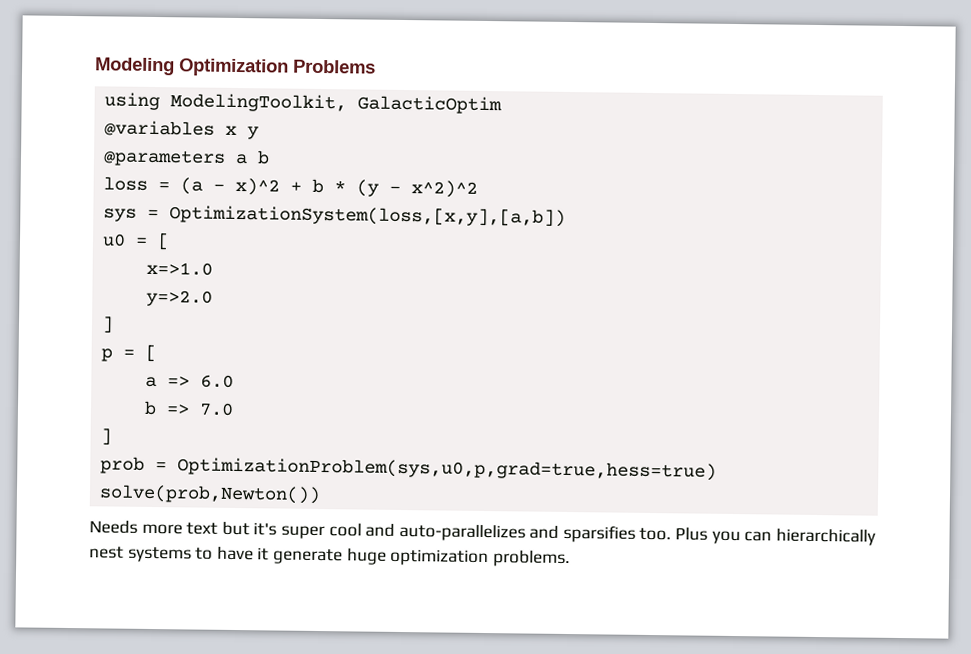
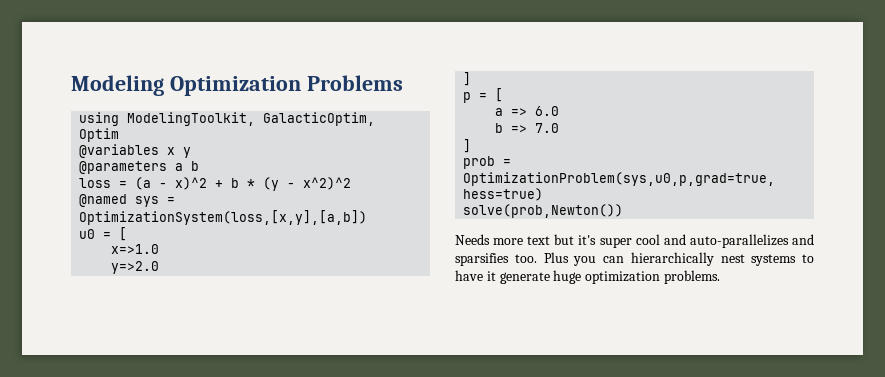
- using ModelingToolkit, GalacticOptim
+ using ModelingToolkit, GalacticOptim, Optim
- sys = OptimizationSystem(loss,[x,y],[a,b])
+ @named sys = OptimizationSystem(loss,[x,y],[a,b])

